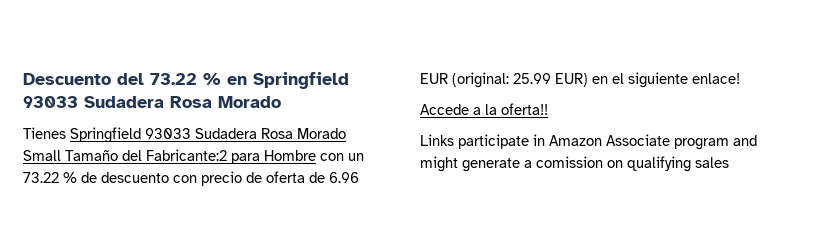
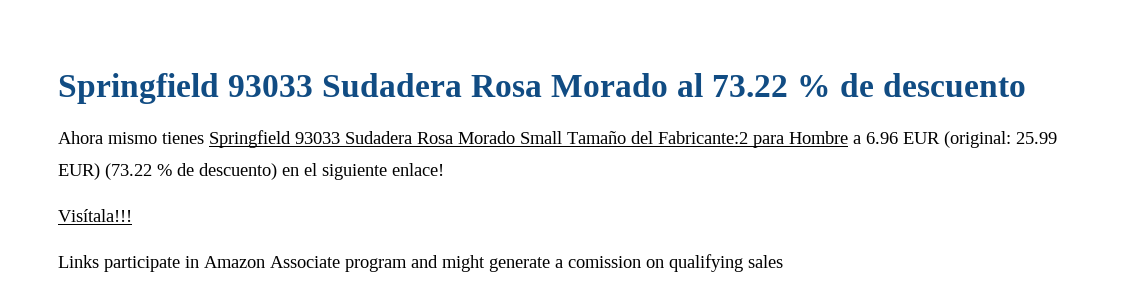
- Descuento del 73.22 % en Springfield 93033 Sudadera Rosa Morado
- Tienes Springfield 93033 Sudadera Rosa Morado Small Tamaño del Fabricante:2 para Hombre con un 73.22 % de descuento con precio de oferta de 6.96 EUR (original: 25.99 EUR) en el siguiente enlace!
+ Springfield 93033 Sudadera Rosa Morado al 73.22 % de descuento
+ Ahora mismo tienes Springfield 93033 Sudadera Rosa Morado Small Tamaño del Fabricante:2 para Hombre a 6.96 EUR (original: 25.99 EUR) (73.22 % de descuento) en el siguiente enlace!
- Accede a la oferta!!
+ Visítala!!!

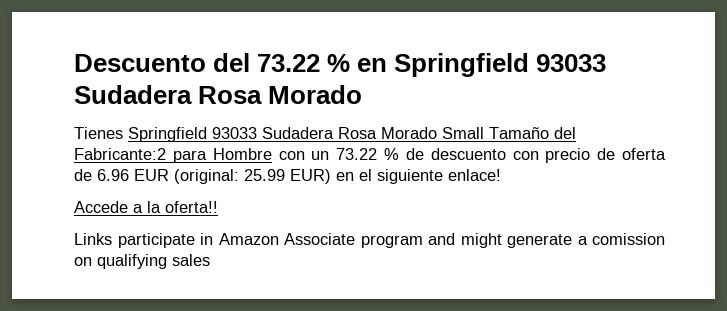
- Springfield 93033 Sudadera Rosa Morado al 73.22 % de descuento
- Ahora mismo tienes Springfield 93033 Sudadera Rosa Morado Small Tamaño del Fabricante:2 para Hombre a 6.96 EUR (original: 25.99 EUR) (73.22 % de descuento) en el siguiente enlace!
+ Descuento del 73.22 % en Springfield 93033 Sudadera Rosa Morado
+ Tienes Springfield 93033 Sudadera Rosa Morado Small Tamaño del Fabricante:2 para Hombre con un 73.22 % de descuento con precio de oferta de 6.96 EUR (original: 25.99 EUR) en el siguiente enlace!
- Visítala!!!
+ Accede a la oferta!!

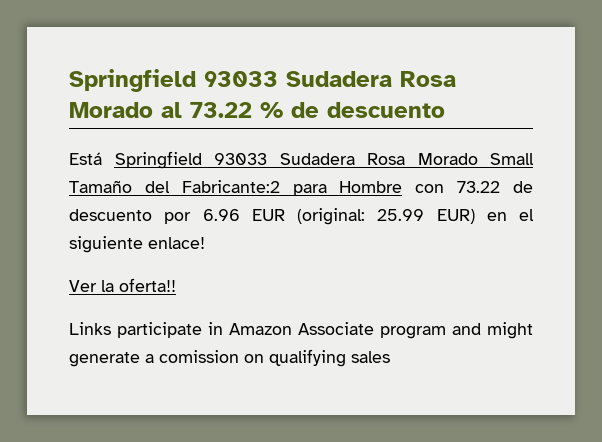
- Descuento del 73.22 % en Springfield 93033 Sudadera Rosa Morado
- Tienes Springfield 93033 Sudadera Rosa Morado Small Tamaño del Fabricante:2 para Hombre con un 73.22 % de descuento con precio de oferta de 6.96 EUR (original: 25.99 EUR) en el siguiente enlace!
+ Springfield 93033 Sudadera Rosa Morado al 73.22 % de descuento
+ Está Springfield 93033 Sudadera Rosa Morado Small Tamaño del Fabricante:2 para Hombre con 73.22 de descuento por 6.96 EUR (original: 25.99 EUR) en el siguiente enlace!
- Accede a la oferta!!
+ Ver la oferta!!

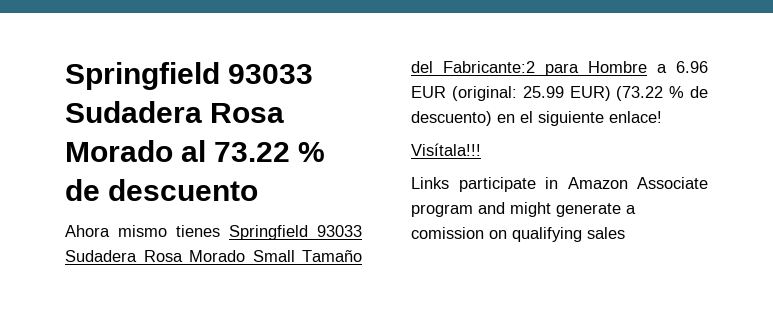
- Está Springfield 93033 Sudadera Rosa Morado Small Tamaño del Fabricante:2 para Hombre con 73.22 de descuento por 6.96 EUR (original: 25.99 EUR) en el siguiente enlace!
+ Ahora mismo tienes Springfield 93033 Sudadera Rosa Morado Small Tamaño del Fabricante:2 para Hombre a 6.96 EUR (original: 25.99 EUR) (73.22 % de descuento) en el siguiente enlace!
- Ver la oferta!!
+ Visítala!!!

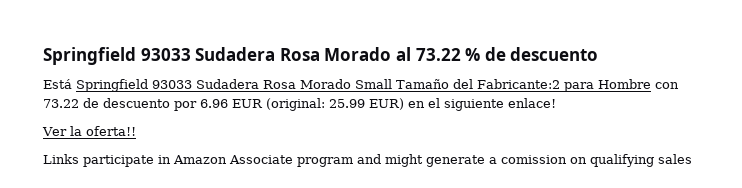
- Ahora mismo tienes Springfield 93033 Sudadera Rosa Morado Small Tamaño del Fabricante:2 para Hombre a 6.96 EUR (original: 25.99 EUR) (73.22 % de descuento) en el siguiente enlace!
+ Está Springfield 93033 Sudadera Rosa Morado Small Tamaño del Fabricante:2 para Hombre con 73.22 de descuento por 6.96 EUR (original: 25.99 EUR) en el siguiente enlace!
- Visítala!!!
+ Ver la oferta!!

